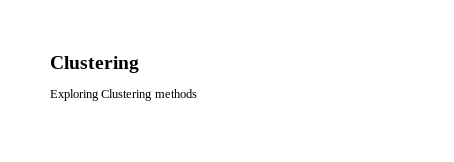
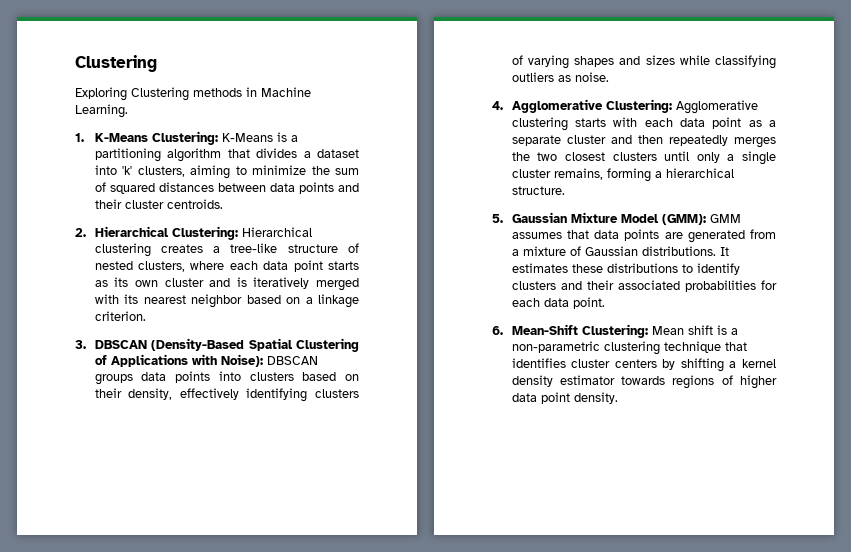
- Exploring Clustering methods
+ Exploring Clustering methods in Machine Learning.
+ 1. K-Means Clustering: K-Means is a partitioning algorithm that divides a dataset into 'k' clusters, aiming to minimize the sum of squared distances between data points and their cluster centroids.
+ 2. Hierarchical Clustering: Hierarchical clustering creates a tree-like structure of nested clusters, where each data point starts as its own cluster and is iteratively merged with its nearest neighbor based on a linkage criterion.
+ 3. DBSCAN (Density-Based Spatial Clustering of Applications with Noise): DBSCAN groups data points into clusters based on their density, effectively identifying clusters of varying shapes and sizes while classifying outliers as noise.
+ 4. Agglomerative Clustering: Agglomerative clustering starts with each data point as a separate cluster and then repeatedly merges the two closest clusters until only a single cluster remains, forming a hierarchical structure.
+ 5. Gaussian Mixture Model (GMM): GMM assumes that data points are generated from a mixture of Gaussian distributions. It estimates these distributions to identify clusters and their associated probabilities for each data point.
+ 6. Mean-Shift Clustering: Mean shift is a non-parametric clustering technique that identifies cluster centers by shifting a kernel density estimator towards regions of higher data point density.

